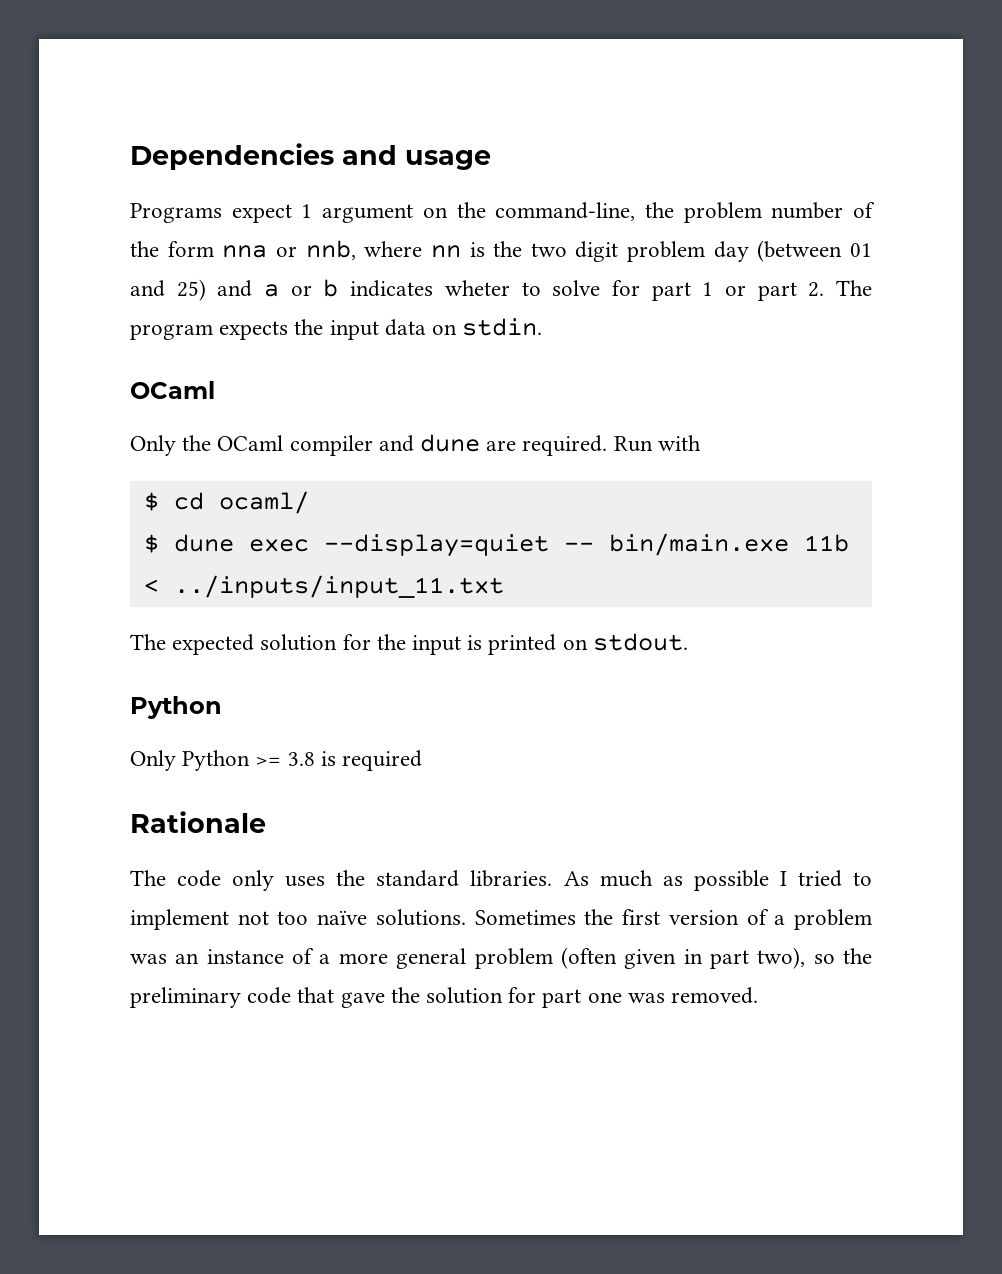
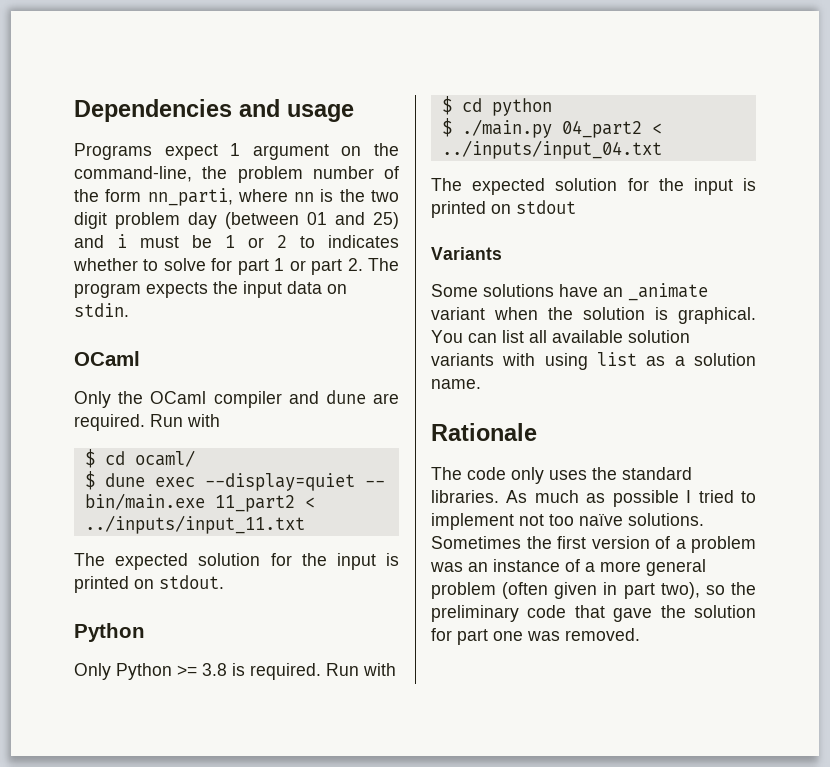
- Programs expect 1 argument on the command-line, the problem number of the form nna or nnb, where nn is the two digit problem day (between 01 and 25) and a or b indicates wheter to solve for part 1 or part 2. The program expects the input data on stdin.
+ Programs expect 1 argument on the command-line, the problem number of the form nn_parti, where nn is the two digit problem day (between 01 and 25) and i must be 1 or 2 to indicates whether to solve for part 1 or part 2. The program expects the input data on stdin.
- $ dune exec --display=quiet -- bin/main.exe 11b < ../inputs/input_11.txt
+ $ dune exec --display=quiet -- bin/main.exe 11_part2 < ../inputs/input_11.txt
- Only Python >= 3.8 is required
+ Only Python >= 3.8 is required. Run with
+ $ cd python
+ $ ./main.py 04_part2 < ../inputs/input_04.txt
+ The expected solution for the input is printed on stdout
+ Variants
+ Some solutions have an _animate variant when the solution is graphical. You can list all available solution variants with using list as a solution name.

